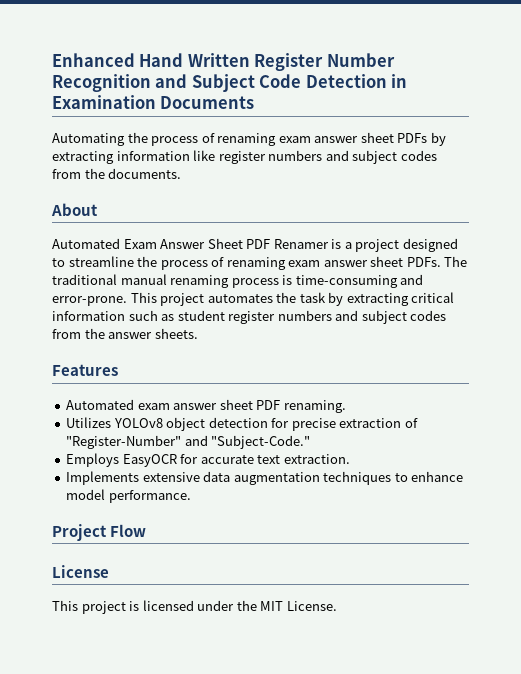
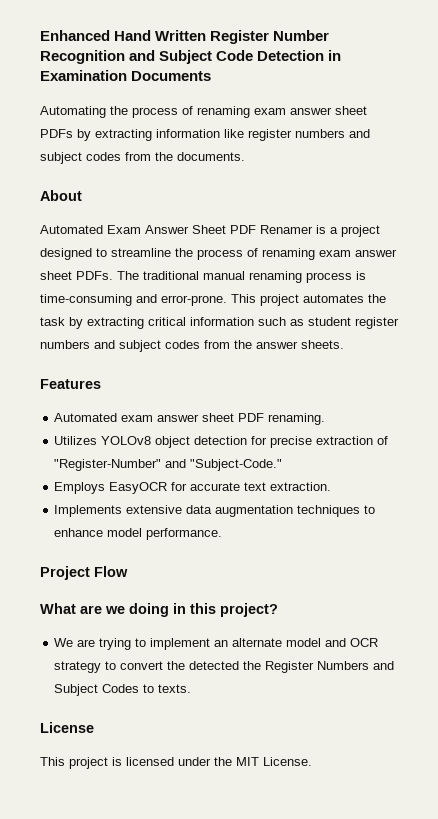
+ What are we doing in this project?
+ We are trying to implement an alternate model and OCR strategy to convert the detected the Register Numbers and Subject Codes to texts.

